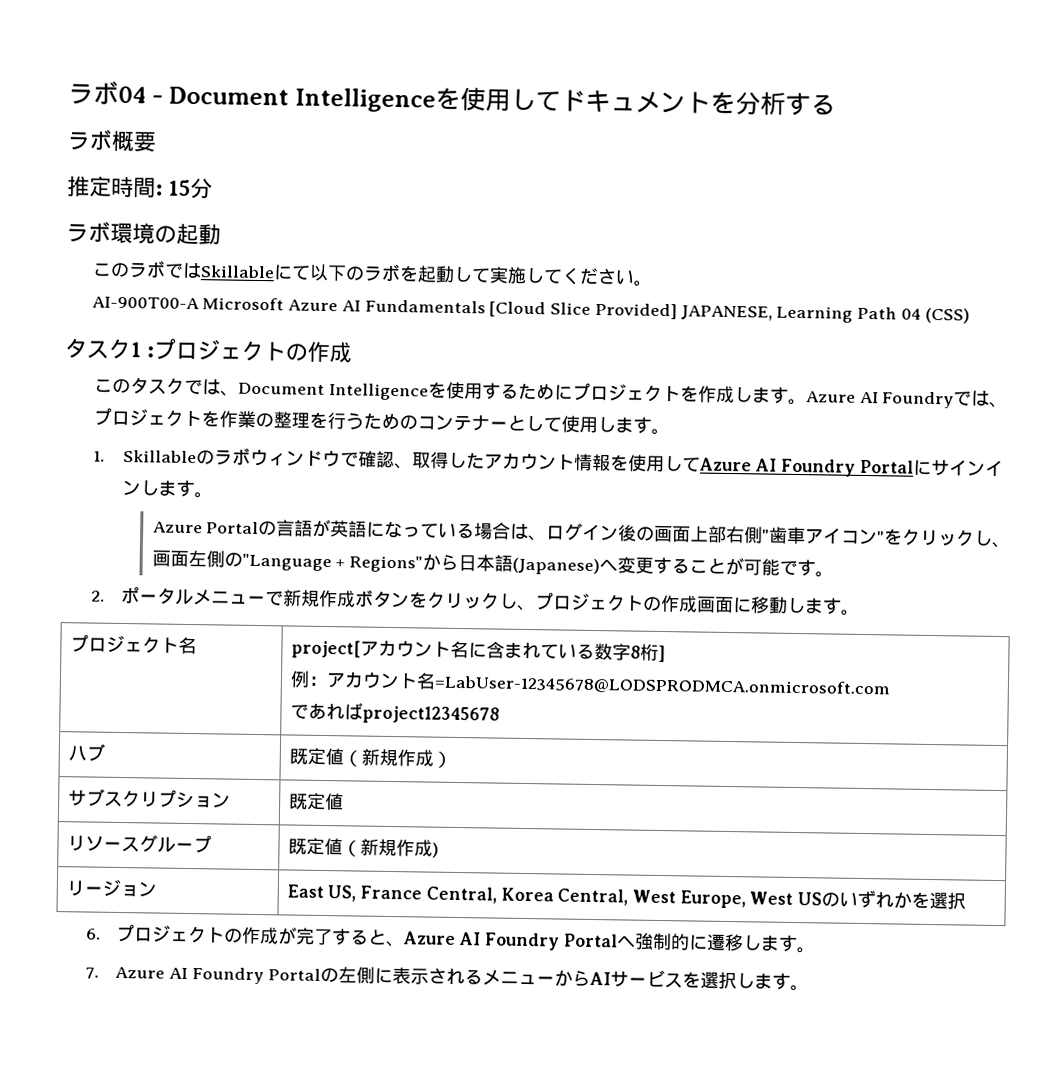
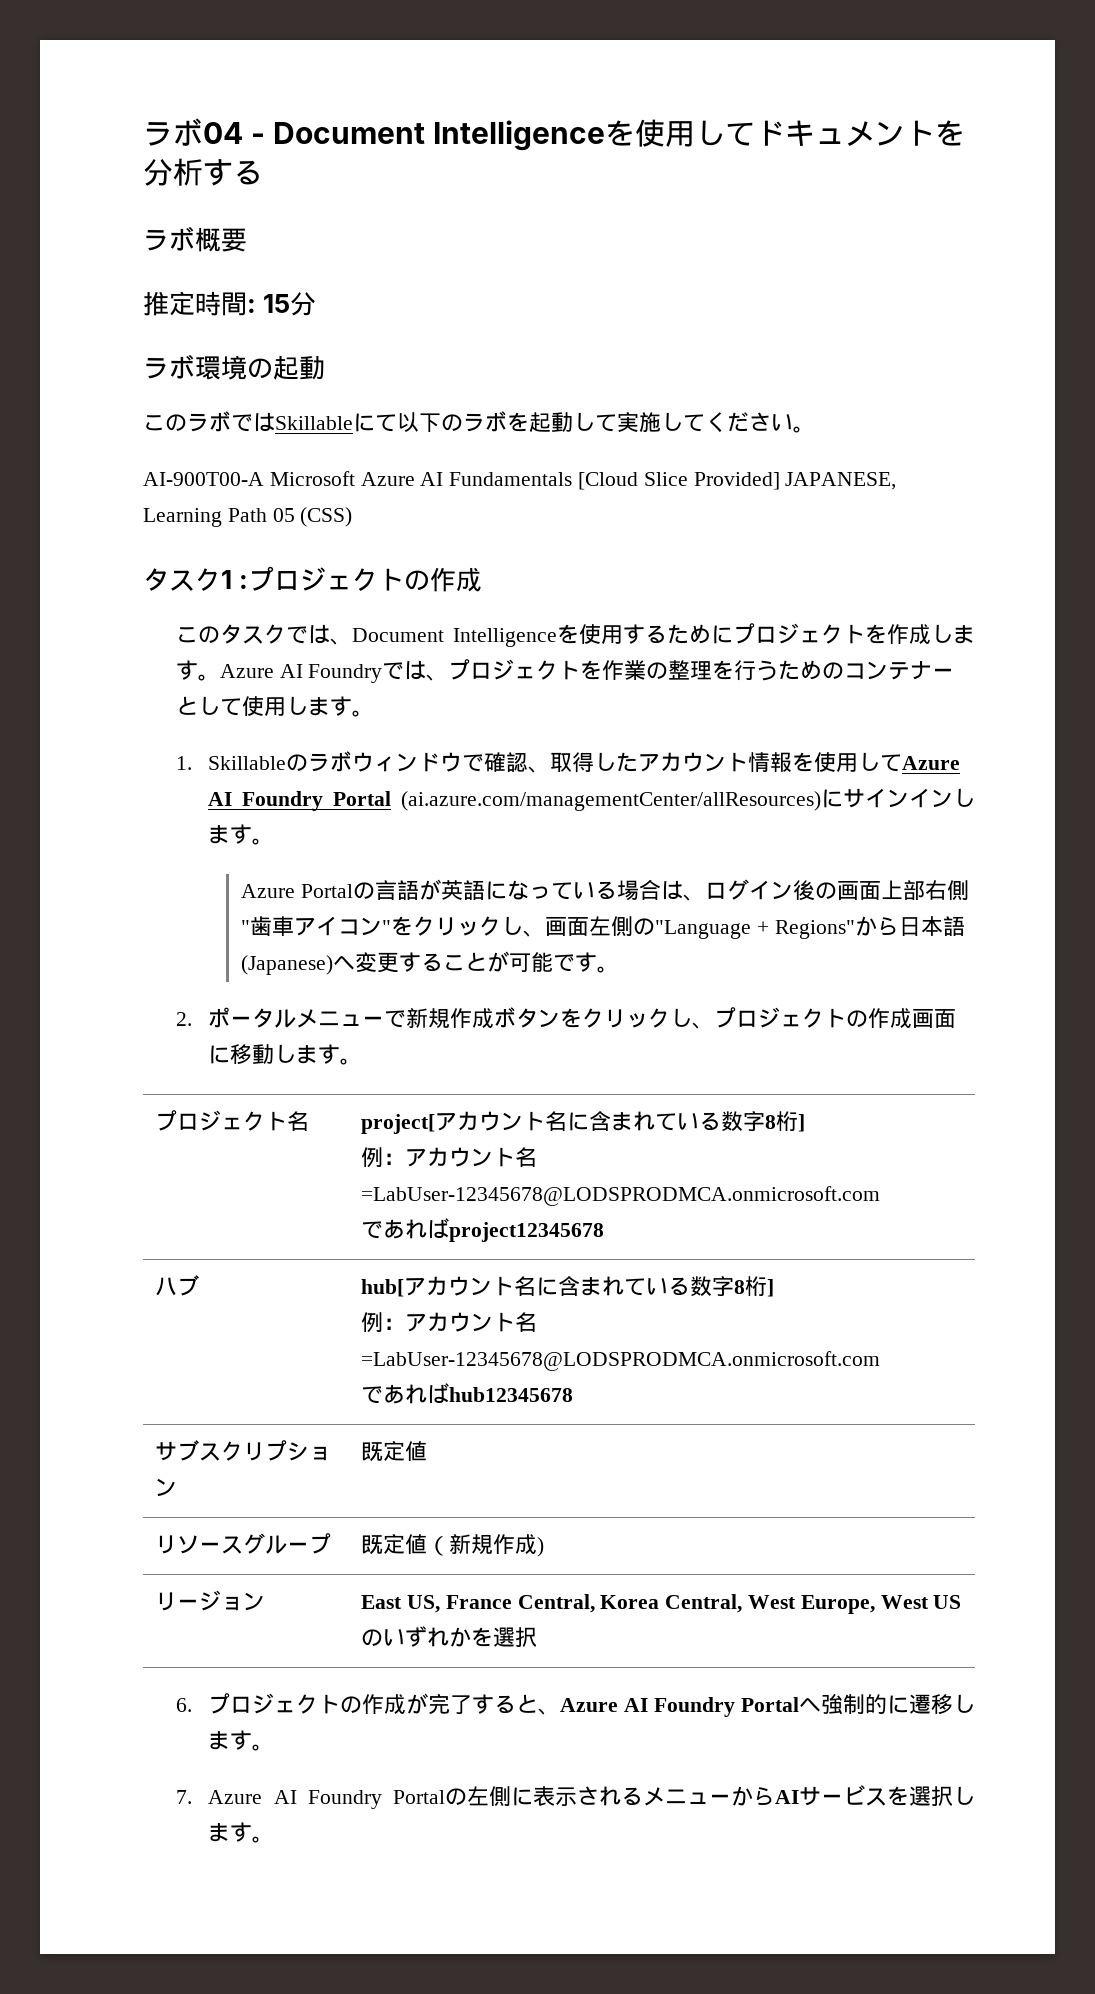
- AI-900T00-A Microsoft Azure AI Fundamentals [Cloud Slice Provided] JAPANESE, Learning Path 04 (CSS)
+ AI-900T00-A Microsoft Azure AI Fundamentals [Cloud Slice Provided] JAPANESE, Learning Path 05 (CSS)
- 1. Skillableのラボウィンドウで確認、取得したアカウント情報を使用してAzure AI Foundry Portalにサインインします。
+ 1. Skillableのラボウィンドウで確認、取得したアカウント情報を使用してAzure AI Foundry Portal (ai.azure.com/managementCenter/allResources)にサインインします。
- ハブ | 既定値（新規作成）
+ ハブ | hub[アカウント名に含まれている数字8桁]
+ 例：アカウント名=LabUser-12345678@LODSPRODMCA.onmicrosoft.com
+ であればhub12345678

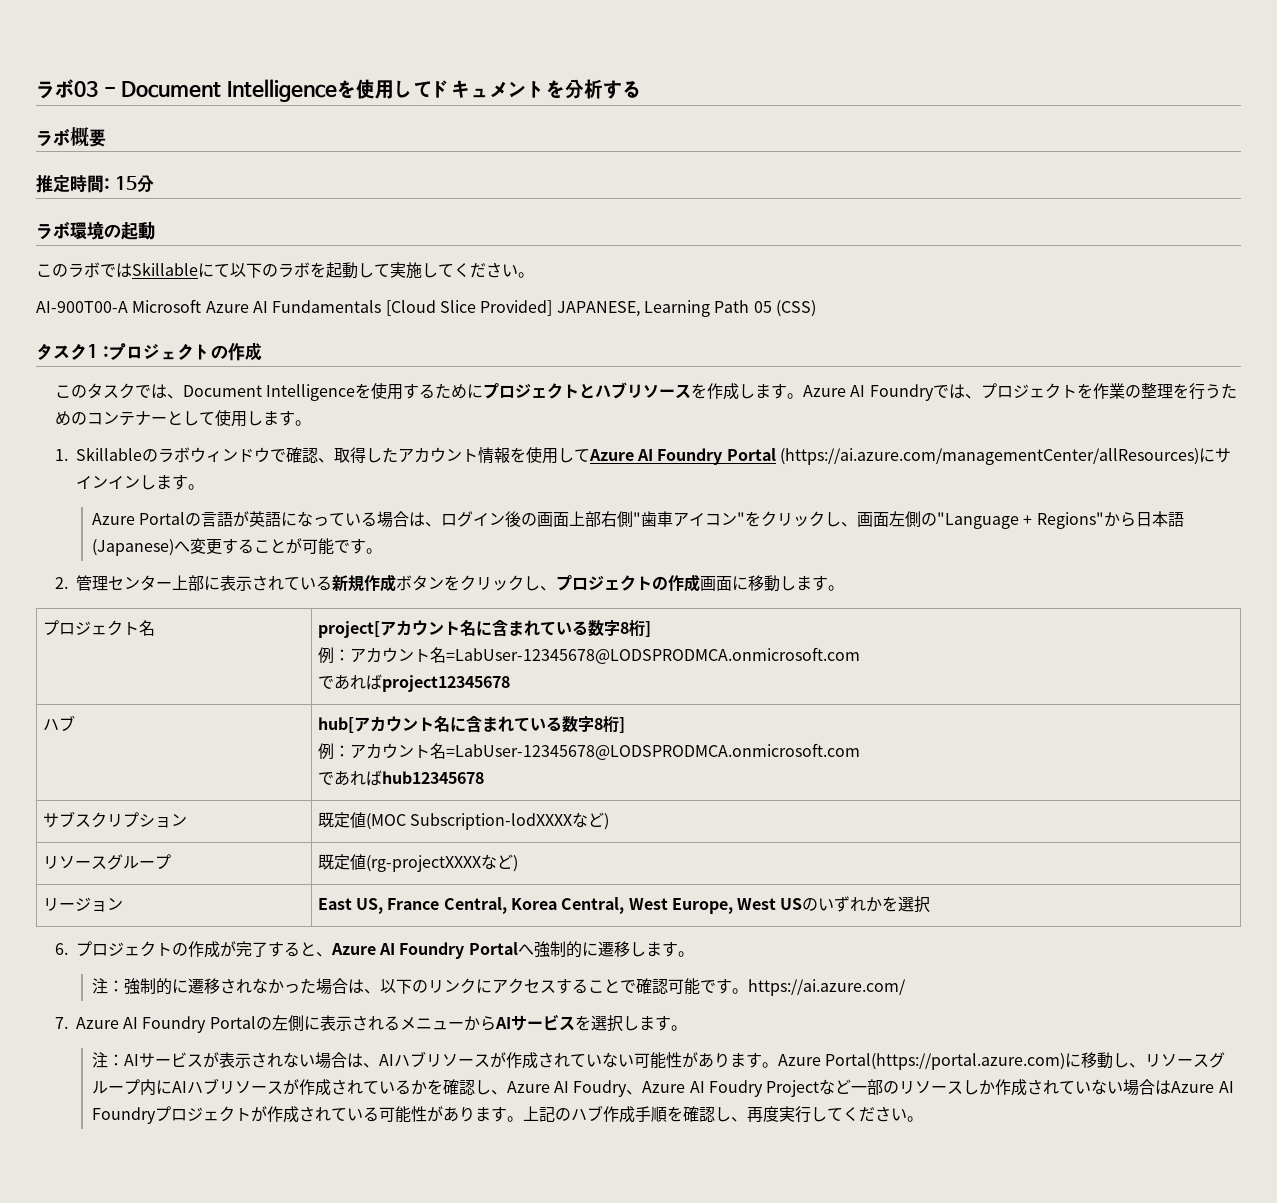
- ラボ04 - Document Intelligenceを使用してドキュメントを分析する
+ ラボ03 - Document Intelligenceを使用してドキュメントを分析する
- このタスクでは、Document Intelligenceを使用するためにプロジェクトを作成します。
+ このタスクでは、Document Intelligenceを使用するためにプロジェクトとハブリソースを作成します。
- 1. Skillableのラボウィンドウで確認、取得したアカウント情報を使用してAzure AI Foundry Portal (ai.azure.com/managementCenter/allResources)にサインインします。
+ 1. Skillableのラボウィンドウで確認、取得したアカウント情報を使用してAzure AI Foundry Portal (https://ai.azure.com/managementCenter/allResources)にサインインします。
- 2.ポータルメニューで新規作成ボタンをクリックし、プロジェクトの作成画面に移動します。
+ 2.管理センター上部に表示されている新規作成ボタンをクリックし、プロジェクトの作成画面に移動します。
- サブスクリプション | 既定値
+ サブスクリプション | 既定値(MOC Subscription-lodXXXXなど)
- リソースグループ | 既定値（新規作成)
+ リソースグループ | 既定値(rg-projectXXXXなど)
+ 注：強制的に遷移されなかった場合は、以下のリンクにアクセスすることで確認可能です。https://ai.azure.com/
+ 注：AIサービスが表示されない場合は、AIハブリソースが作成されていない可能性があります。Azure Portal(https://portal.azure.com)に移動し、リソースグループ内にAIハブリソースが作成されているかを確認し、Azure AI Foudry、Azure AI Foudry Projectなど一部のリソースしか作成されていない場合はAzure AI Foundryプロジェクトが作成されている可能性があります。上記のハブ作成手順を確認し、再度実行してください。

